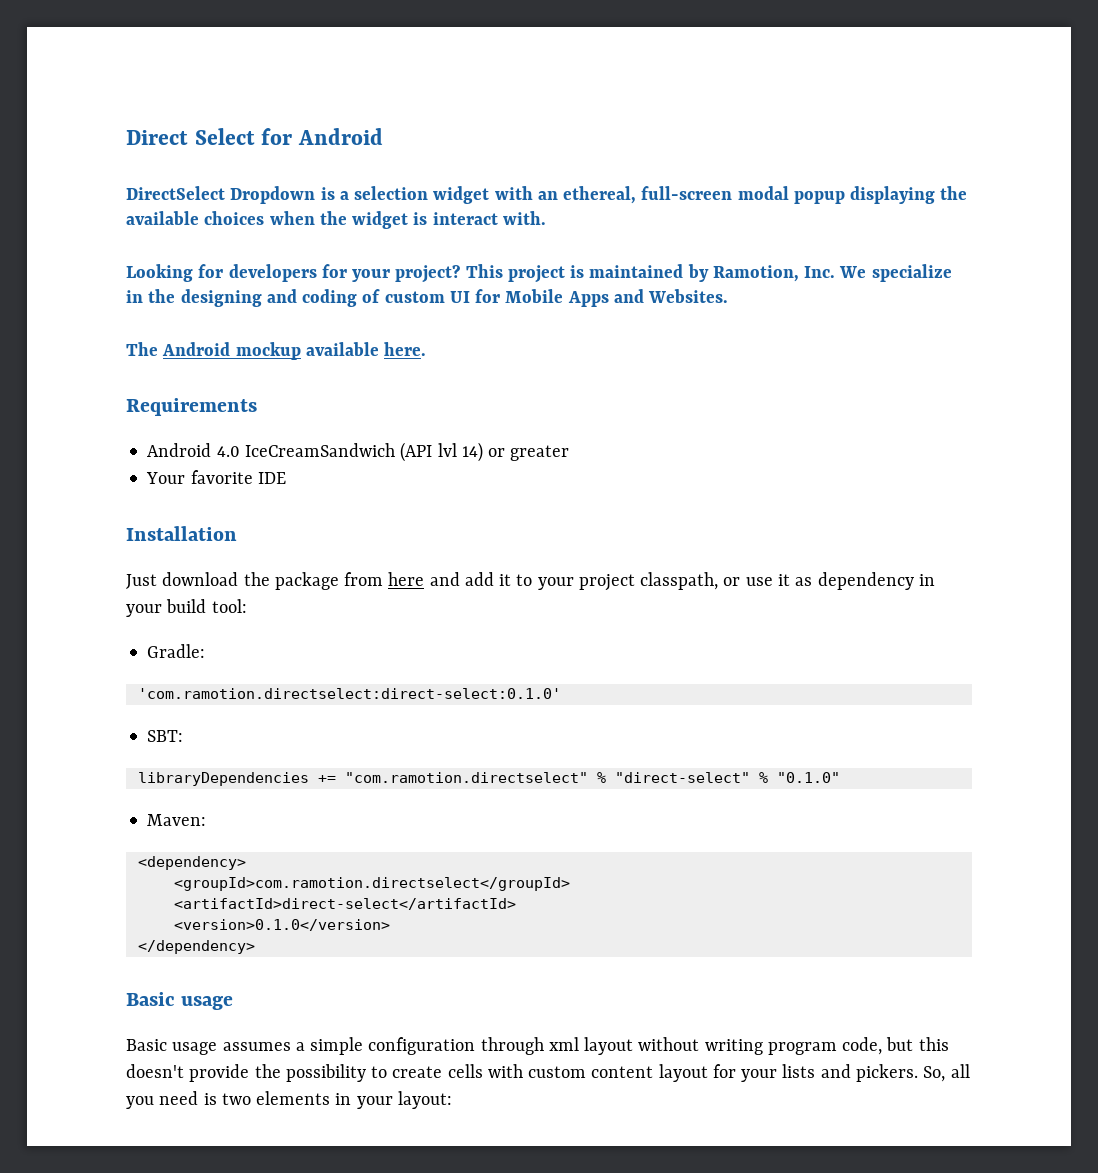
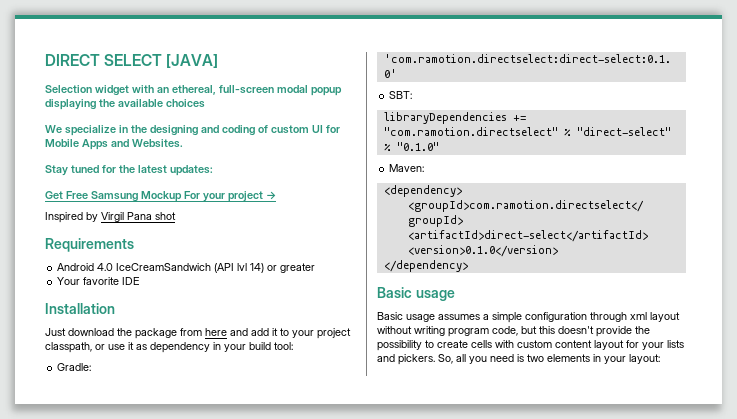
- Direct Select for Android
- DirectSelect Dropdown is a selection widget with an ethereal, full-screen modal popup displaying the available choices when the widget is interact with.
- Looking for developers for your project? This project is maintained by Ramotion, Inc. We specialize in the designing and coding of custom UI for Mobile Apps and Websites.
+ DIRECT SELECT [JAVA]
+ Selection widget with an ethereal, full-screen modal popup displaying the available choices
+ We specialize in the designing and coding of custom UI for Mobile Apps and Websites.
- The Android mockup available here.
+ Stay tuned for the latest updates:
+ Get Free Samsung Mockup For your project →
+ Inspired by Virgil Pana shot

